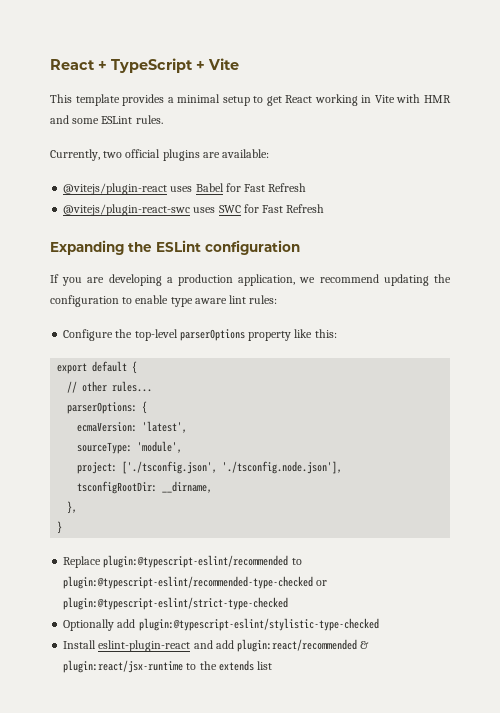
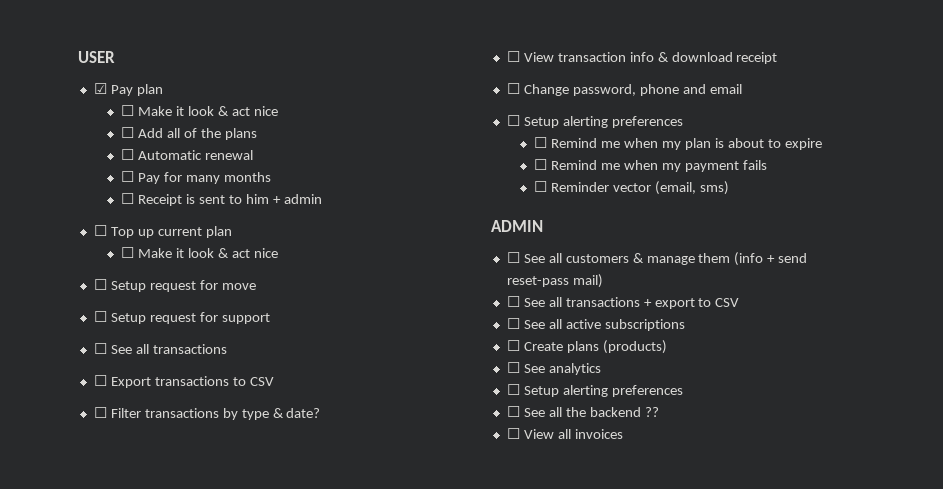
- React + TypeScript + Vite
- This template provides a minimal setup to get React working in Vite with HMR and some ESLint rules.
- Currently, two official plugins are available:
- @vitejs/plugin-react uses Babel for Fast Refresh
- @vitejs/plugin-react-swc uses SWC for Fast Refresh
- Expanding the ESLint configuration
- If you are developing a production application, we recommend updating the configuration to enable type aware lint rules:
- Configure the top-level parserOptions property like this:
- export default {
- // other rules...
- parserOptions: {
- ecmaVersion: 'latest',
- sourceType: 'module',
- project: ['./tsconfig.json', './tsconfig.node.json'],
- tsconfigRootDir: __dirname,
- },
- }
- Replace plugin:@typescript-eslint/recommended to plugin:@typescript-eslint/recommended-type-checked or plugin:@typescript-eslint/strict-type-checked
- Optionally add plugin:@typescript-eslint/stylistic-type-checked
- Install eslint-plugin-react and add plugin:react/recommended & plugin:react/jsx-runtime to the extends list
+ USER
+ ☑ Pay plan
+ ☐ Make it look & act nice
+ ☐ Add all of the plans
+ ☐ Automatic renewal
+ ☐ Pay for many months
+ ☐ Receipt is sent to him + admin
+ ☐ Top up current plan
+ ☐ Make it look & act nice
+ ☐ Setup request for move
+ ☐ Setup request for support
+ ☐ See all transactions
+ ☐ Export transactions to CSV
+ ☐ Filter transactions by type & date?
+ ☐ View transaction info & download receipt
+ ☐ Change password, phone and email
+ ☐ Setup alerting preferences
+ ☐ Remind me when my plan is about to expire
+ ☐ Remind me when my payment fails
+ ☐ Reminder vector (email, sms)
+ ADMIN
+ ☐ See all customers & manage them (info + send reset-pass mail)
+ ☐ See all transactions + export to CSV
+ ☐ See all active subscriptions
+ ☐ Create plans (products)
+ ☐ See analytics
+ ☐ Setup alerting preferences
+ ☐ See all the backend ??
+ ☐ View all invoices

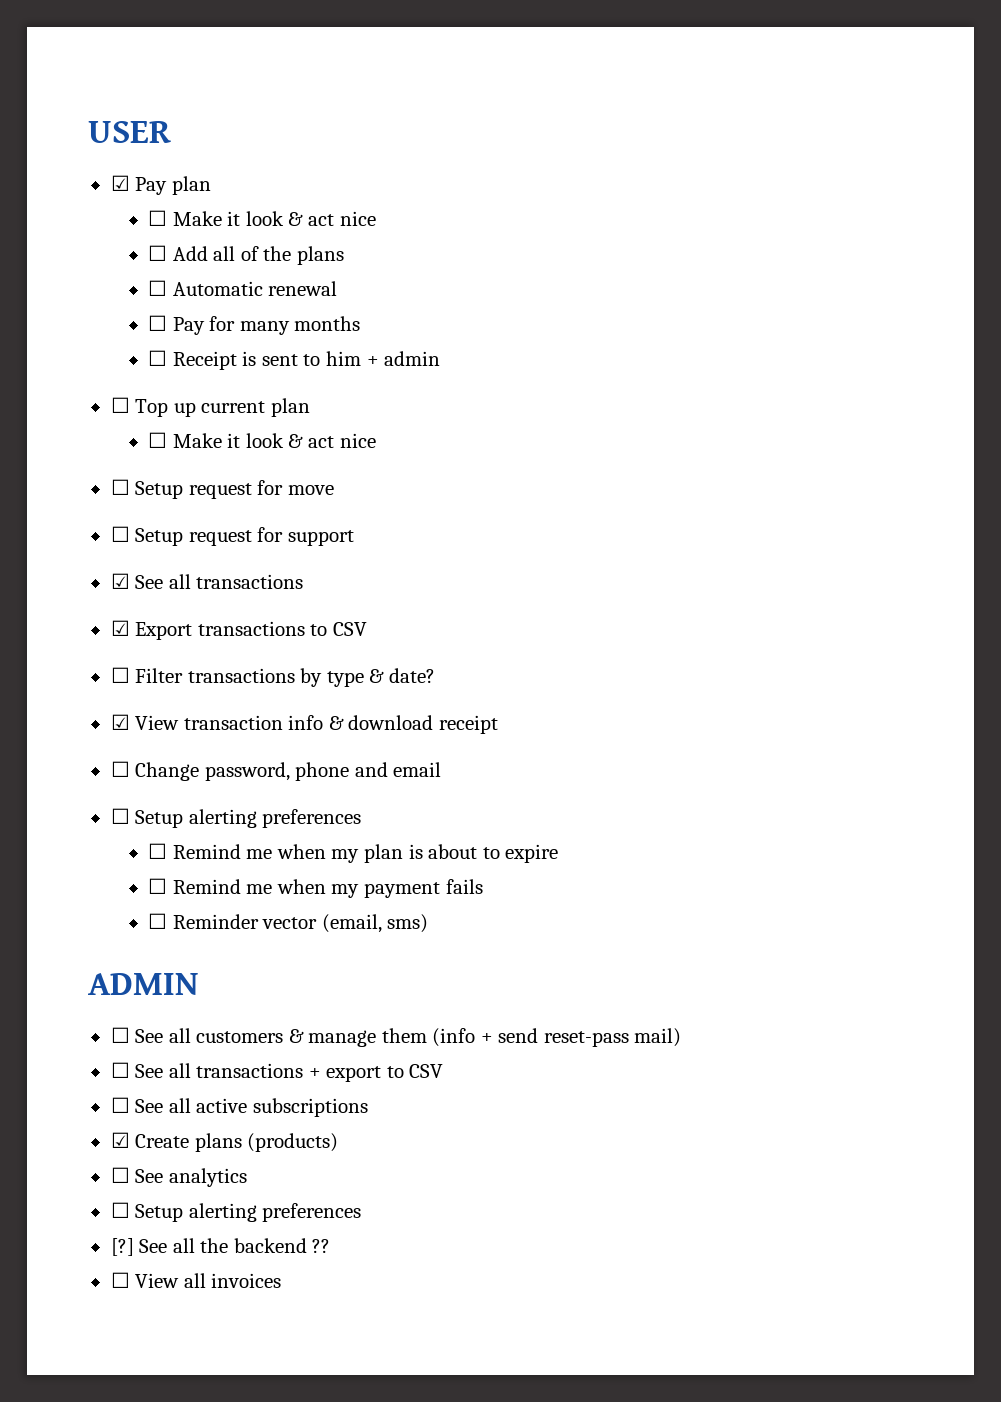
  ☐ Setup request for support
- ☐ See all transactions
+ ☑ See all transactions
- ☐ Export transactions to CSV
+ ☑ Export transactions to CSV
- ☐ View transaction info & download receipt
+ ☑ View transaction info & download receipt
- ☐ Create plans (products)
+ ☑ Create plans (products)
- ☐ See all the backend ??
+ [?] See all the backend ??

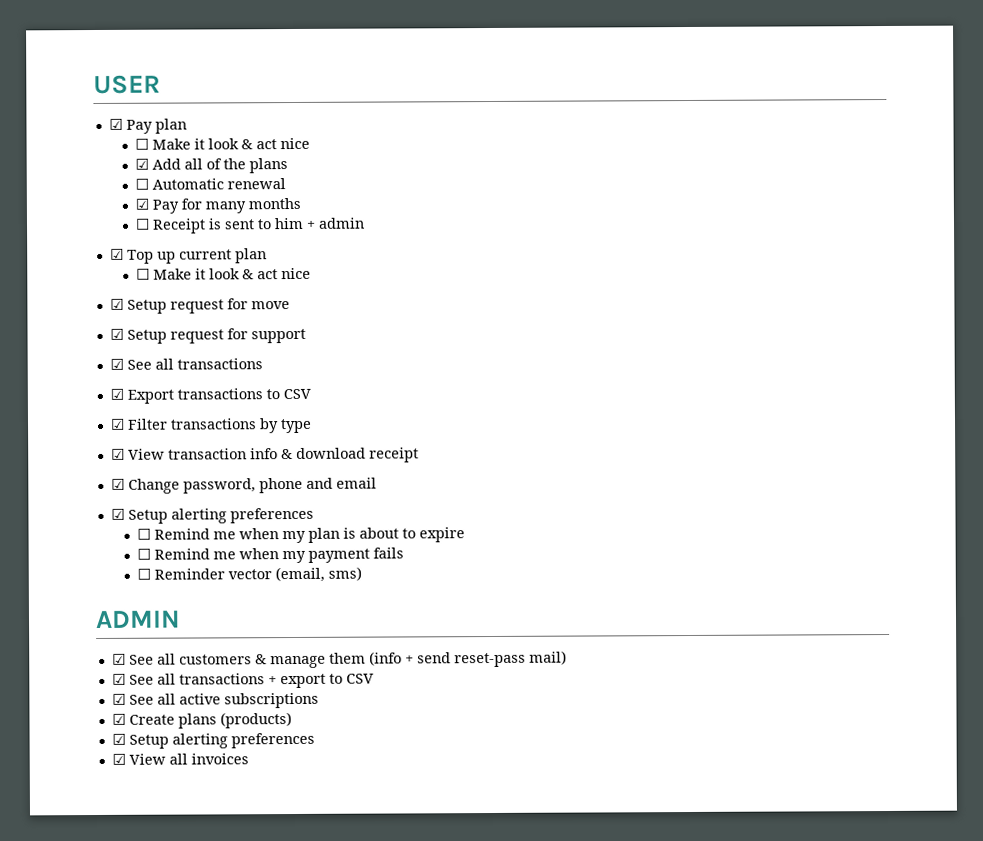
- ☐ Add all of the plans
+ ☑ Add all of the plans
- ☐ Pay for many months
+ ☑ Pay for many months
- ☐ Top up current plan
+ ☑ Top up current plan
- ☐ Setup request for move
+ ☑ Setup request for move
- ☐ Setup request for support
+ ☑ Setup request for support
- ☐ Filter transactions by type & date?
+ ☑ Filter transactions by type
- ☐ Change password, phone and email
- ☐ Setup alerting preferences
+ ☑ Change password, phone and email
+ ☑ Setup alerting preferences
- ☐ See all customers & manage them (info + send reset-pass mail)
+ ☑ See all customers & manage them (info + send reset-pass mail)
- ☐ See all transactions + export to CSV
+ ☑ See all transactions + export to CSV
- ☐ See all active subscriptions
+ ☑ See all active subscriptions
  ☑ Create plans (products)
- ☐ See analytics
- ☐ Setup alerting preferences
- [?] See all the backend ??
- ☐ View all invoices
+ ☑ Setup alerting preferences
+ ☑ View all invoices

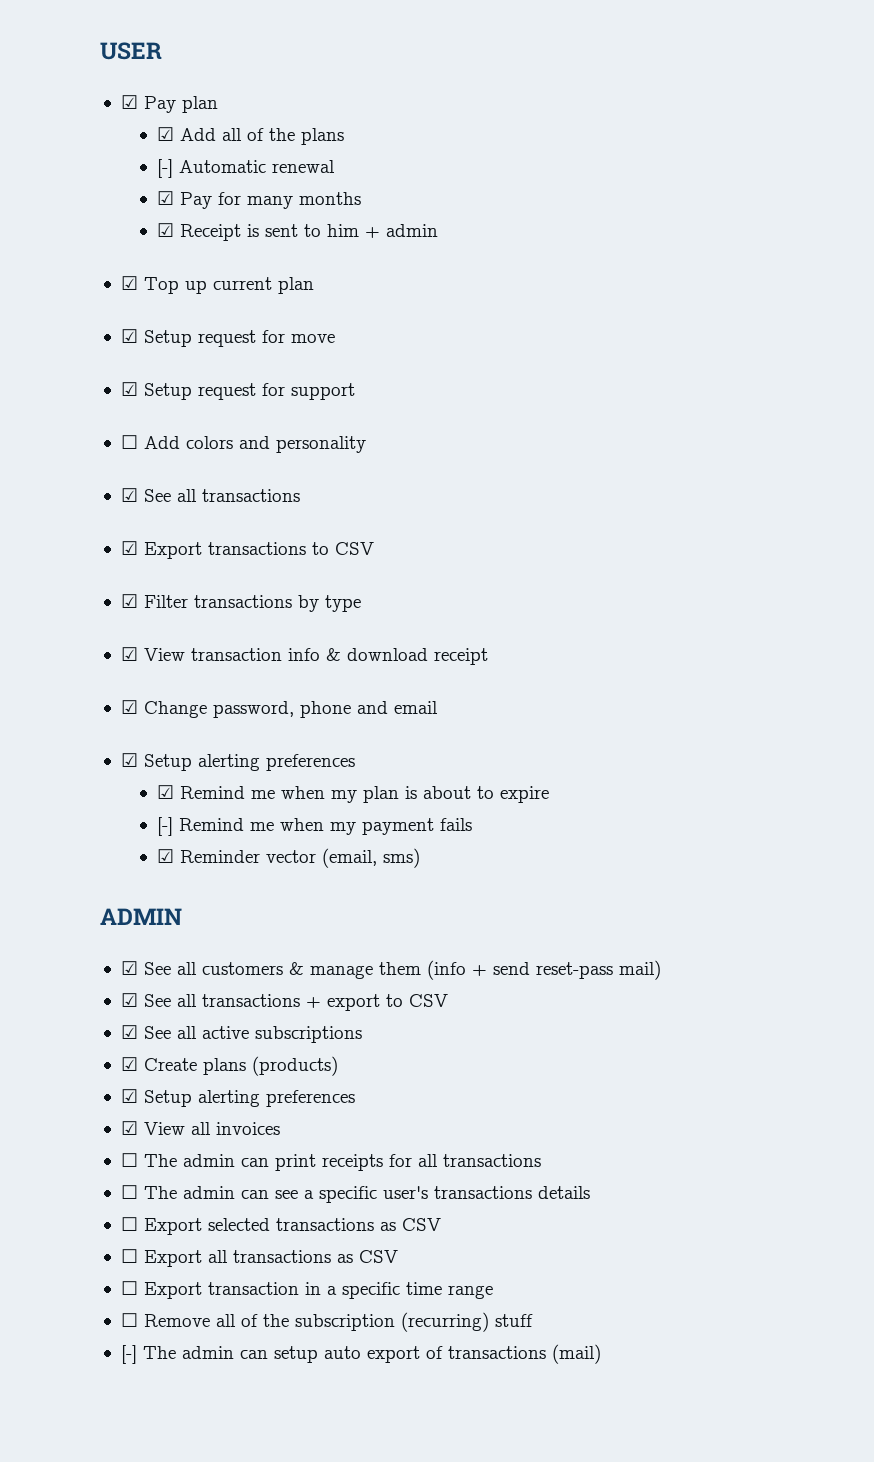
  ☑ Pay plan
- ☐ Make it look & act nice
- ☐ Automatic renewal
+ [-] Automatic renewal
- ☐ Receipt is sent to him + admin
+ ☑ Receipt is sent to him + admin
  ☑ Top up current plan
- ☐ Make it look & act nice
+ ☐ Add colors and personality
- ☐ Remind me when my plan is about to expire
+ ☑ Remind me when my plan is about to expire
- ☐ Remind me when my payment fails
+ [-] Remind me when my payment fails
- ☐ Reminder vector (email, sms)
+ ☑ Reminder vector (email, sms)
+ ☐ The admin can print receipts for all transactions
+ ☐ The admin can see a specific user's transactions details
+ ☐ Export selected transactions as CSV
+ ☐ Export all transactions as CSV
+ ☐ Export transaction in a specific time range
+ ☐ Remove all of the subscription (recurring) stuff
+ [-] The admin can setup auto export of transactions (mail)

